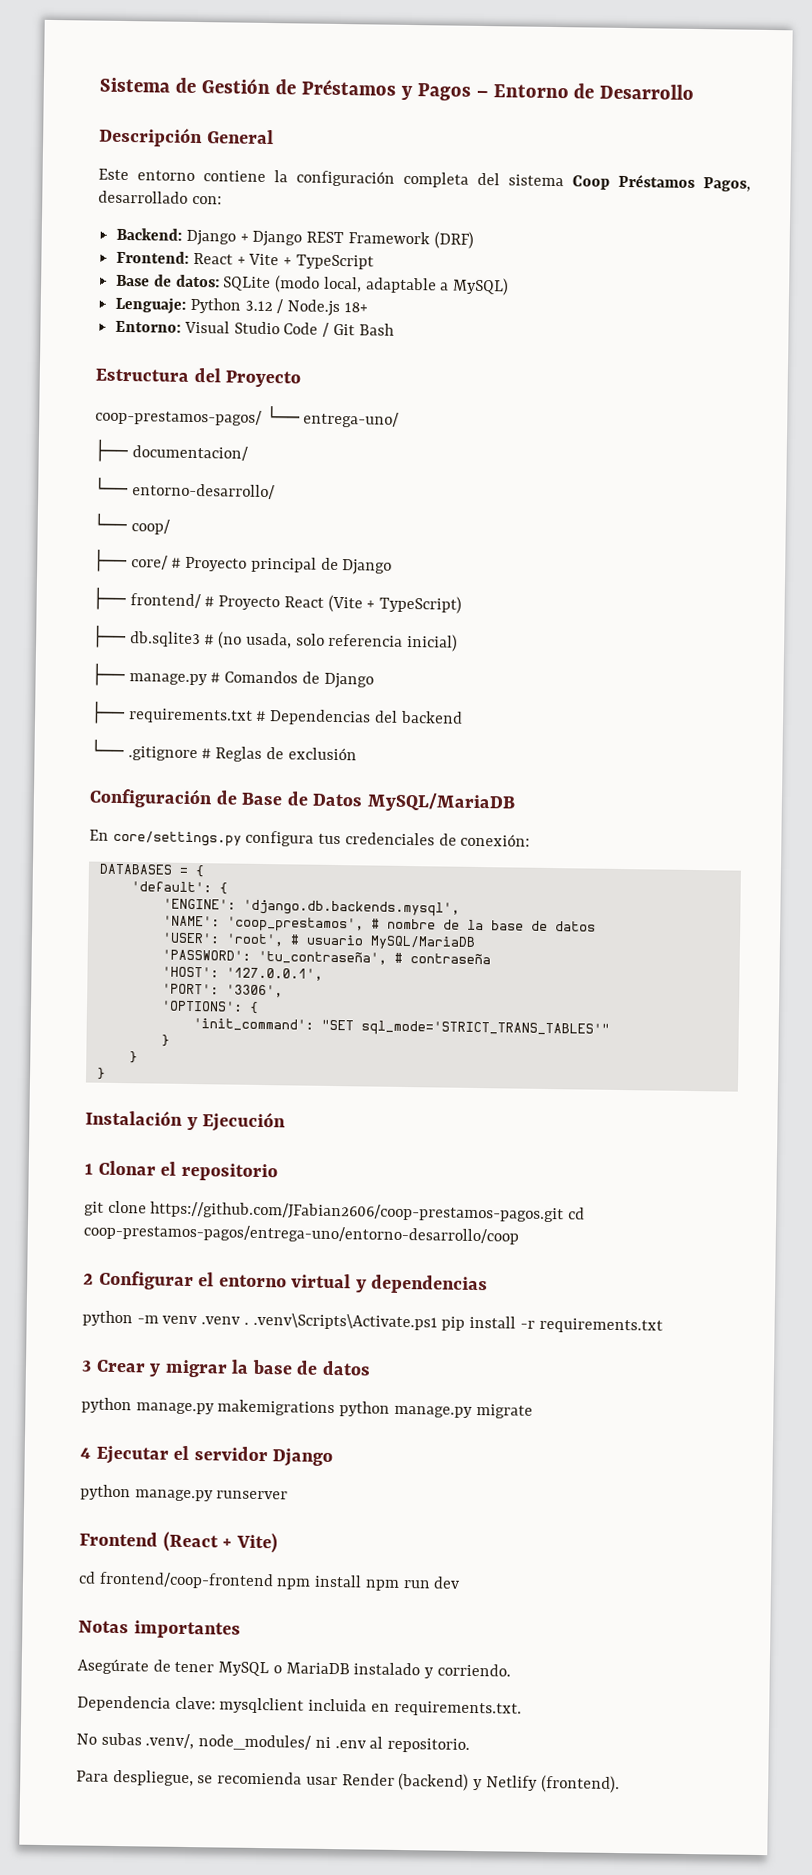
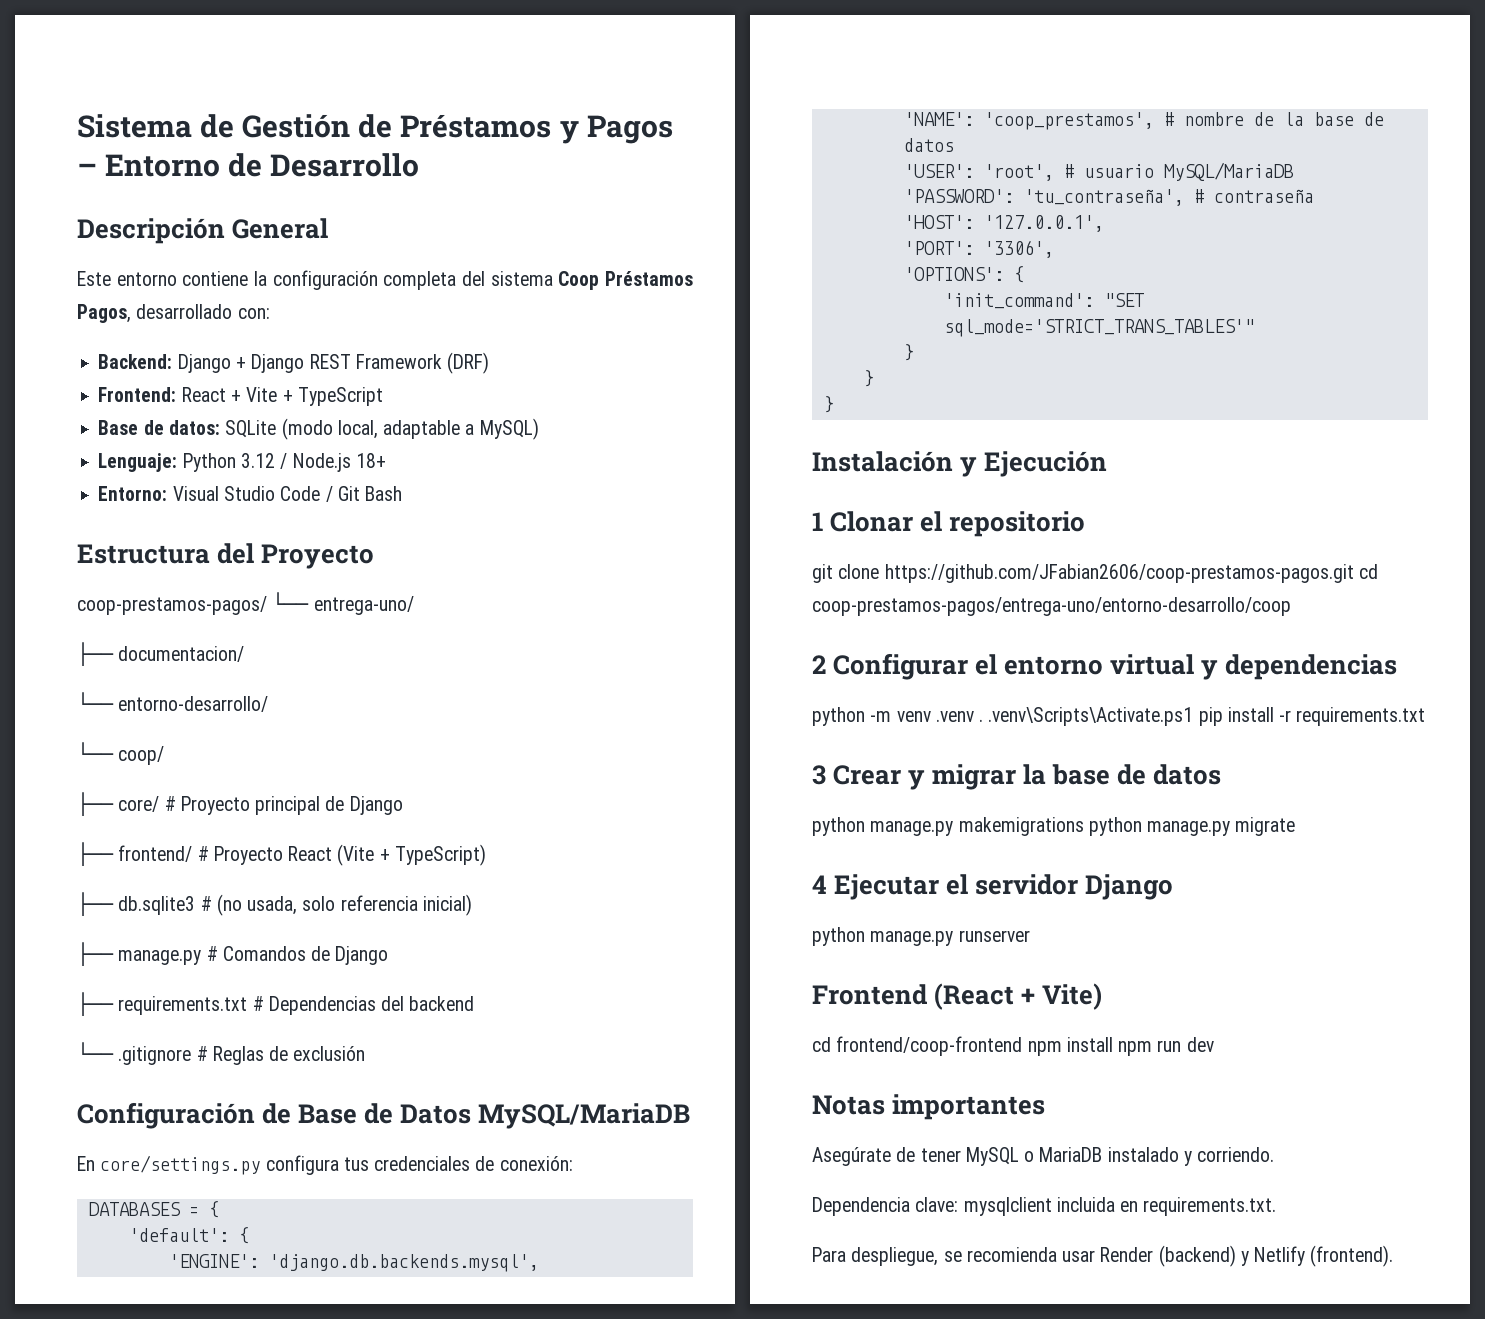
- No subas .venv/, node_modules/ ni .env al repositorio.

